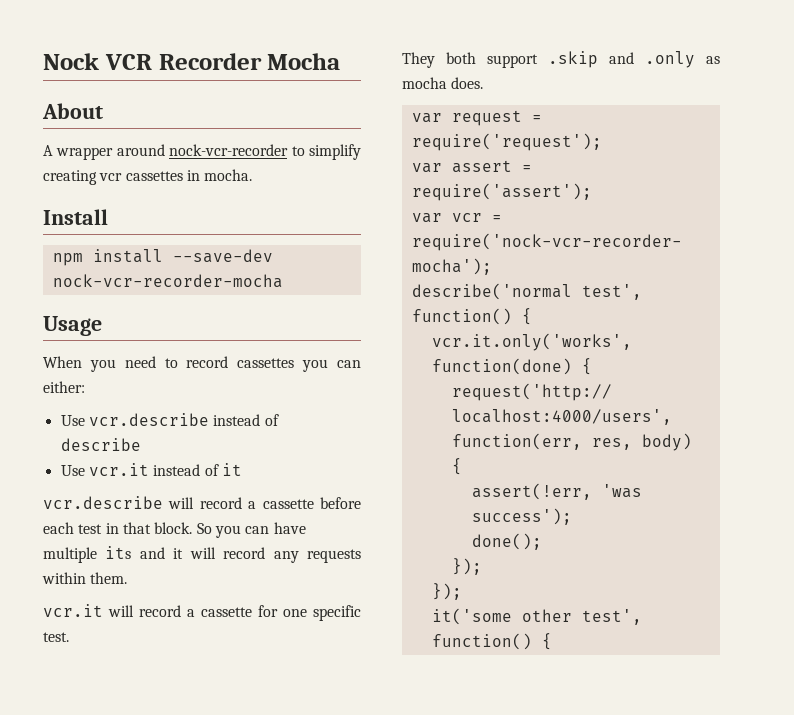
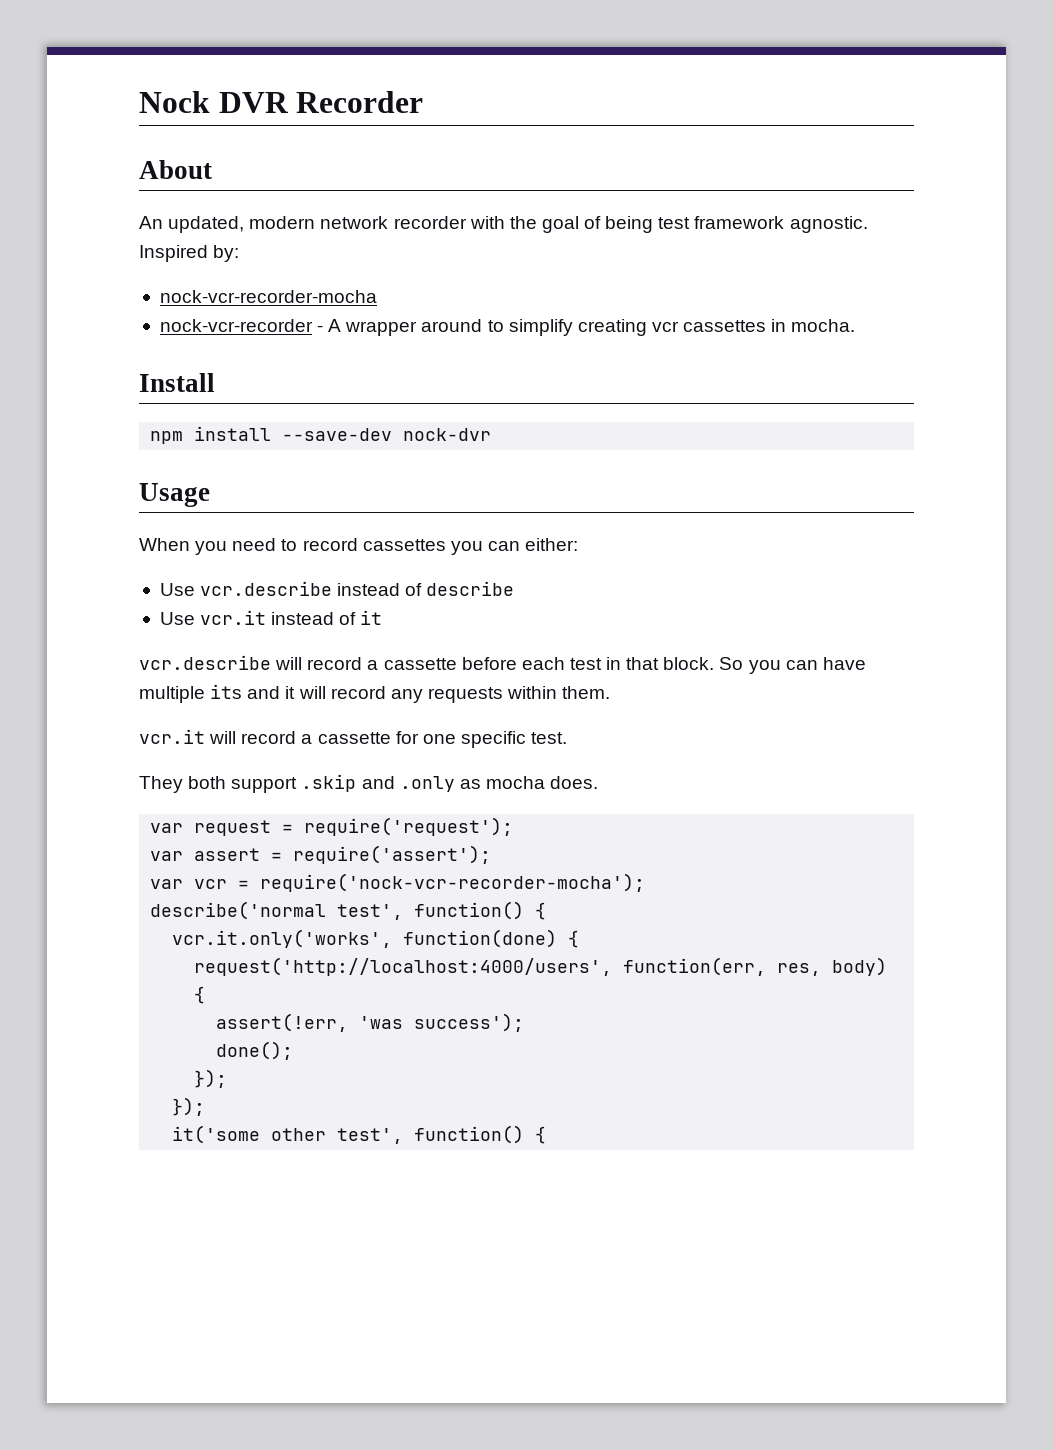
- Nock VCR Recorder Mocha
+ Nock DVR Recorder
- A wrapper around nock-vcr-recorder to simplify creating vcr cassettes in mocha.
+ An updated, modern network recorder with the goal of being test framework agnostic. Inspired by:
+ nock-vcr-recorder-mocha
+ nock-vcr-recorder - A wrapper around to simplify creating vcr cassettes in mocha.
- npm install --save-dev nock-vcr-recorder-mocha
+ npm install --save-dev nock-dvr

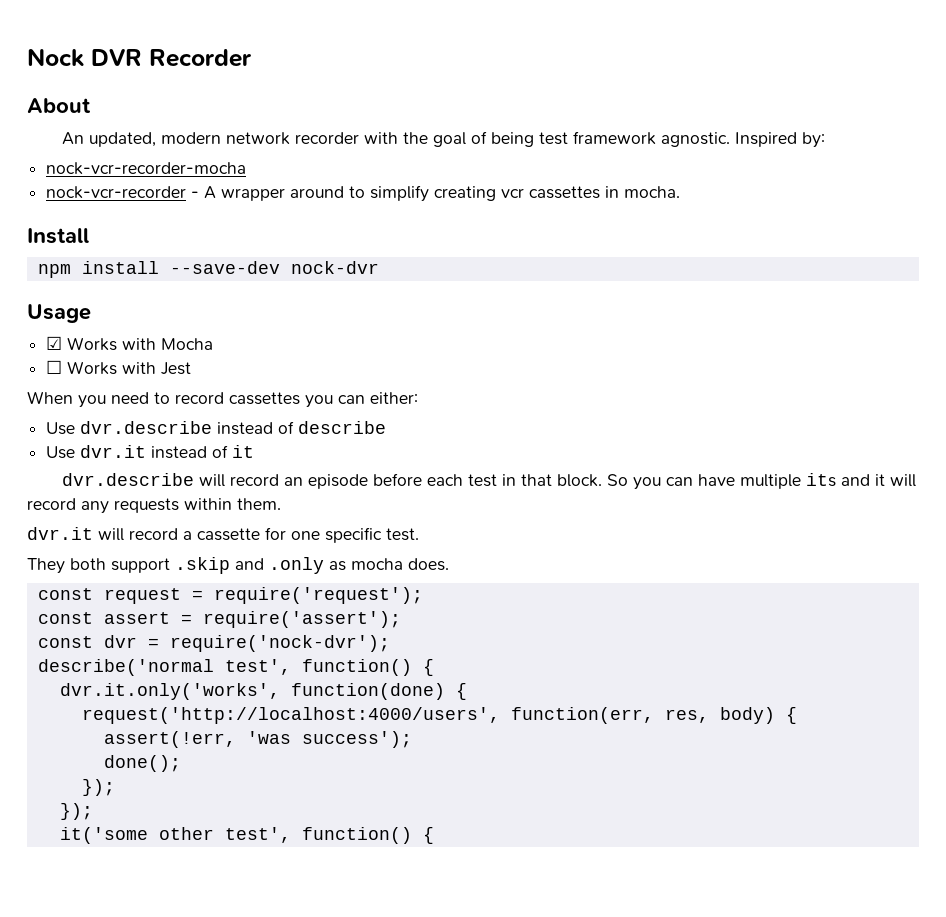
+ ☑ Works with Mocha
+ ☐ Works with Jest
- Use vcr.describe instead of describe
+ Use dvr.describe instead of describe
- Use vcr.it instead of it
+ Use dvr.it instead of it
- vcr.describe will record a cassette before each test in that block.
+ dvr.describe will record an episode before each test in that block.
- vcr.it will record a cassette for one specific test.
+ dvr.it will record a cassette for one specific test.
- var request = require('request');
+ const request = require('request');
- var assert = require('assert');
+ const assert = require('assert');
- var vcr = require('nock-vcr-recorder-mocha');
+ const dvr = require('nock-dvr');
- vcr.it.only('works', function(done) {
+ dvr.it.only('works', function(done) {

